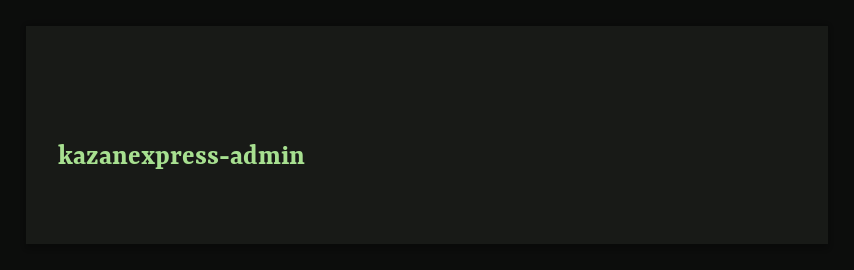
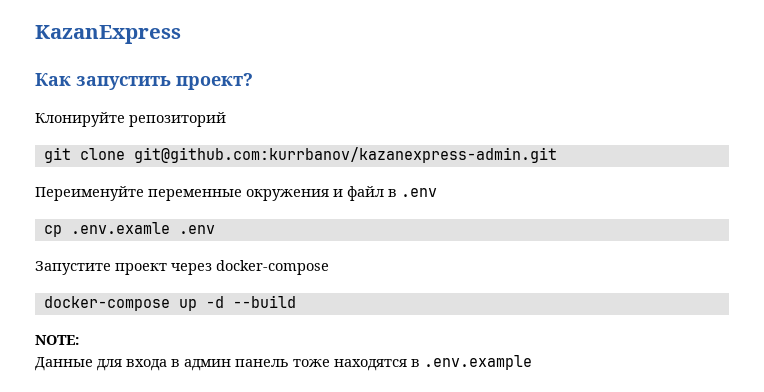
- kazanexpress-admin
+ KazanExpress
+ Как запустить проект?
+ Клонируйте репозиторий
+ git clone git@github.com:kurrbanov/kazanexpress-admin.git
+ Переименуйте переменные окружения и файл в .env
+ cp .env.examle .env
+ Запустите проект через docker-compose
+ docker-compose up -d --build
+ NOTE:
+ Данные для входа в админ панель тоже находятся в .env.example

